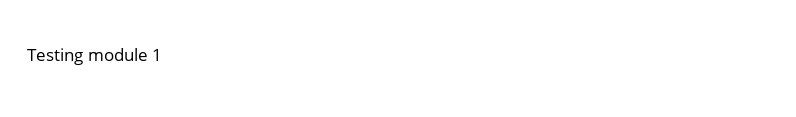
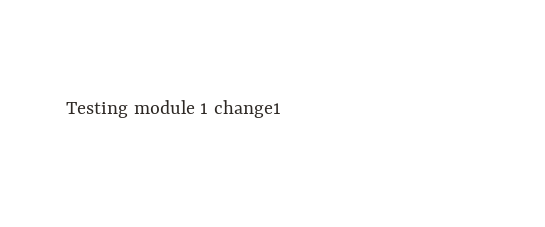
- Testing module 1
+ Testing module 1 change1

